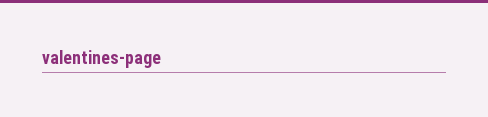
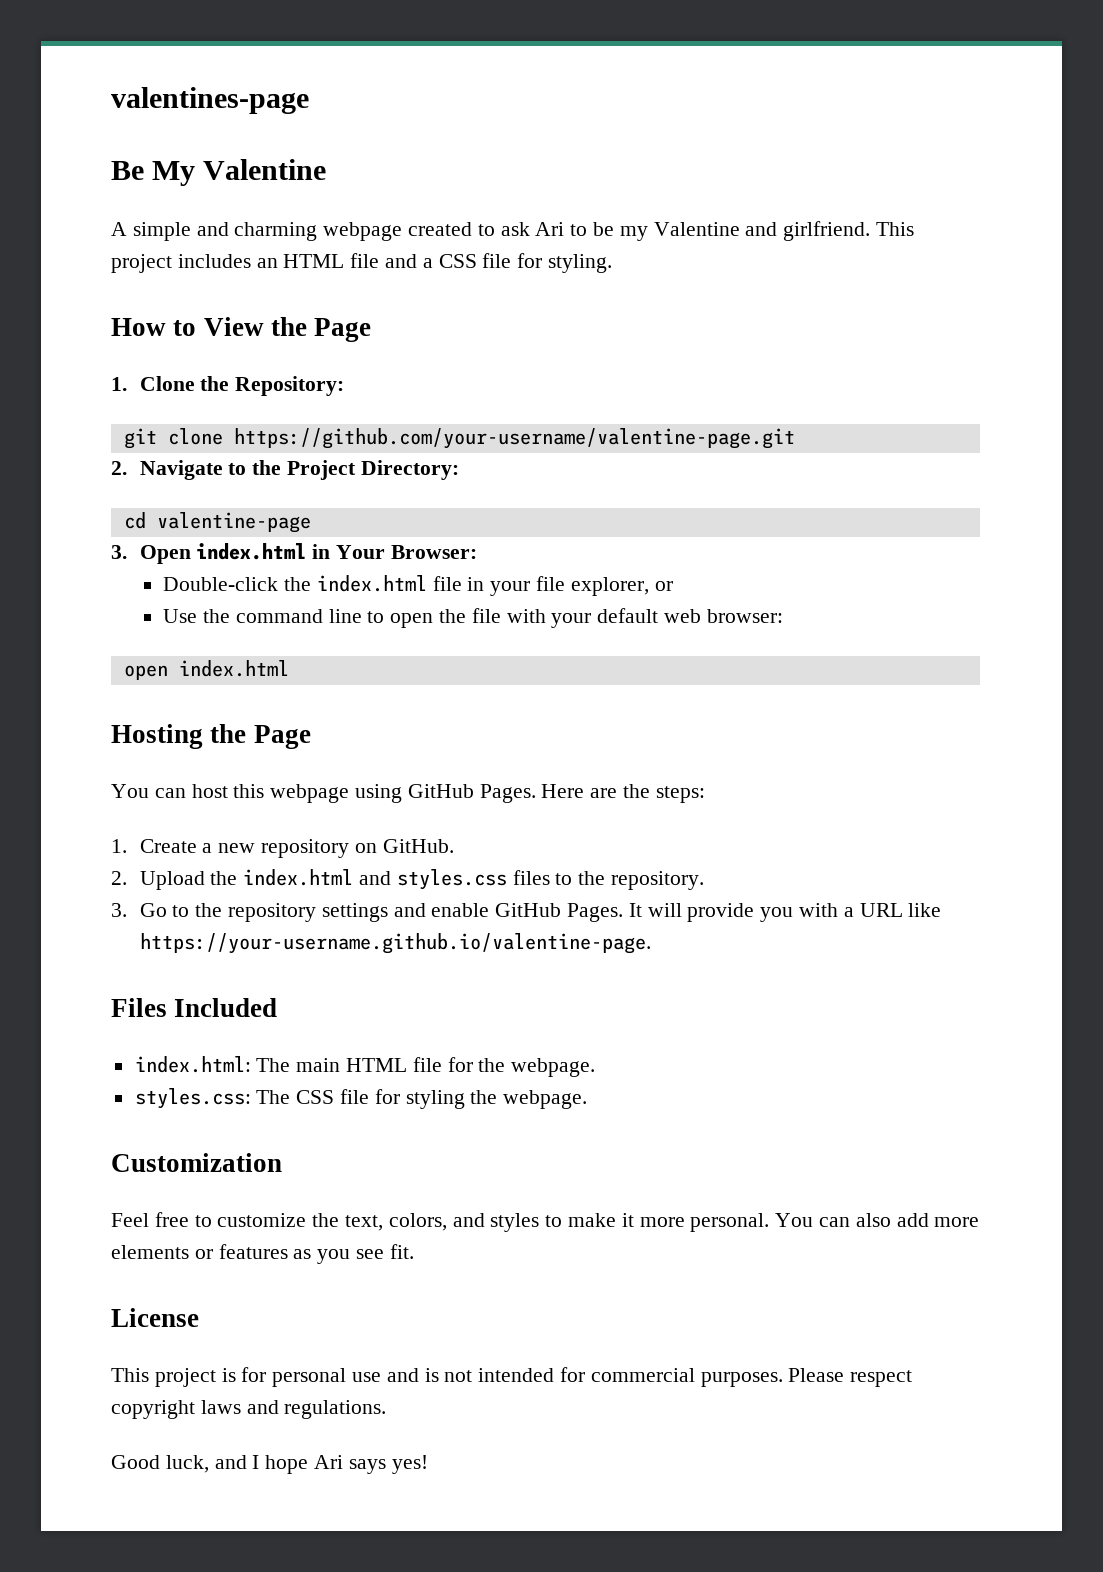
+ Be My Valentine
+ A simple and charming webpage created to ask Ari to be my Valentine and girlfriend. This project includes an HTML file and a CSS file for styling.
+ How to View the Page
+ 1. Clone the Repository:
+ git clone https://github.com/your-username/valentine-page.git
+ 2. Navigate to the Project Directory:
+ cd valentine-page
+ 3. Open index.html in Your Browser:
+ Double-click the index.html file in your file explorer, or
+ Use the command line to open the file with your default web browser:
+ open index.html
+ Hosting the Page
+ You can host this webpage using GitHub Pages. Here are the steps:
+ 1. Create a new repository on GitHub.
+ 2. Upload the index.html and styles.css files to the repository.
+ 3. Go to the repository settings and enable GitHub Pages. It will provide you with a URL like https://your-username.github.io/valentine-page.
+ Files Included
+ index.html: The main HTML file for the webpage.
+ styles.css: The CSS file for styling the webpage.
+ Customization
+ Feel free to customize the text, colors, and styles to make it more personal. You can also add more elements or features as you see fit.
+ License
+ This project is for personal use and is not intended for commercial purposes. Please respect copyright laws and regulations.
+ Good luck, and I hope Ari says yes!

